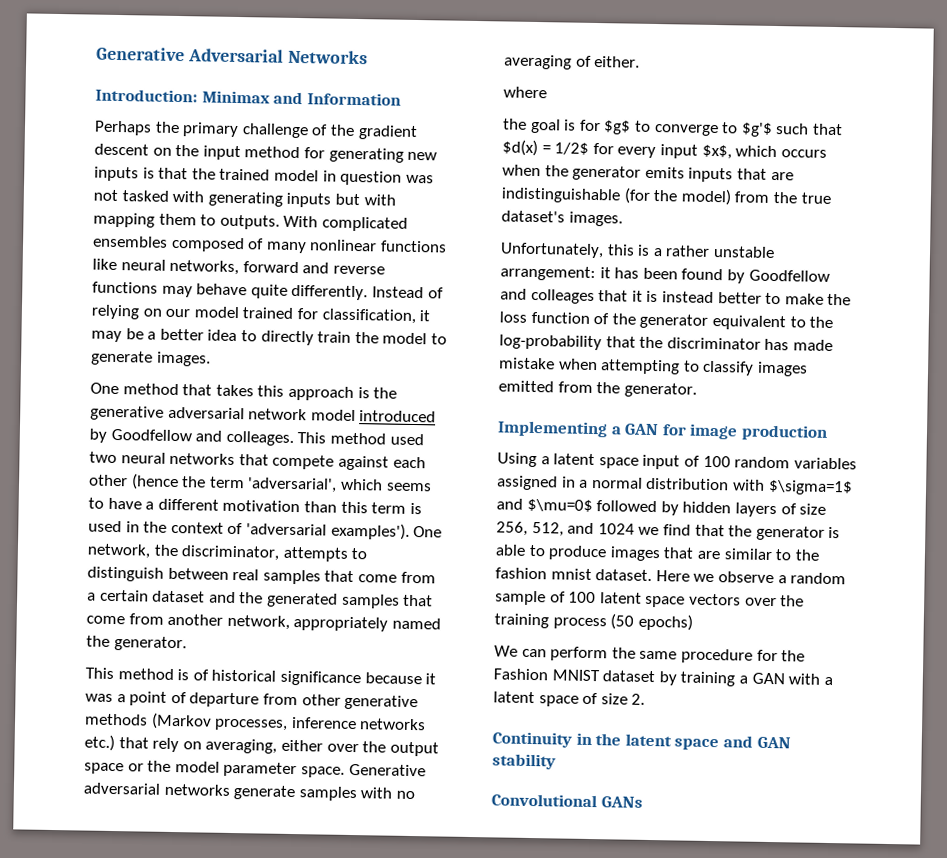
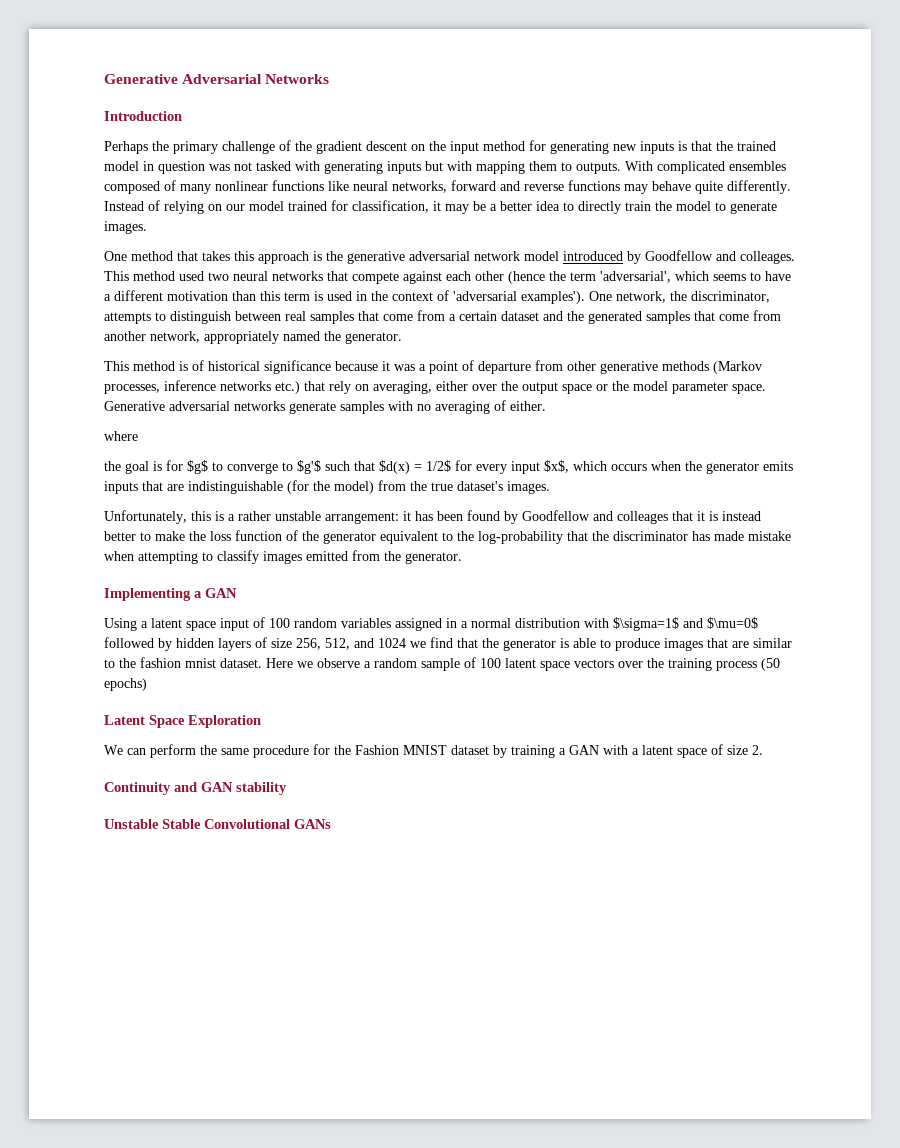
- Introduction: Minimax and Information
+ Introduction
- Implementing a GAN for image production
+ Implementing a GAN
+ Latent Space Exploration
- Continuity in the latent space and GAN stability
+ Continuity and GAN stability
- Convolutional GANs
+ Unstable Stable Convolutional GANs

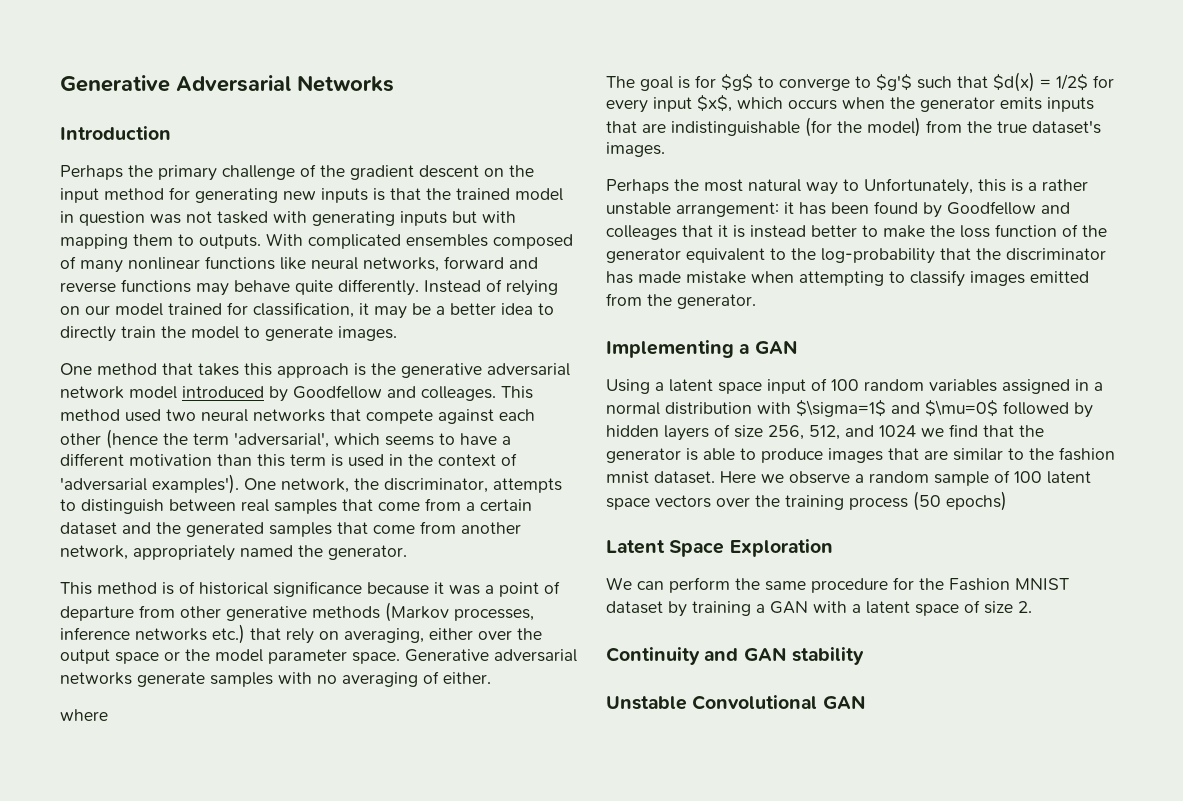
- the goal is for $g$ to converge to $g'$ such that $d(x) = 1/2$ for every input $x$, which occurs when the generator emits inputs that are indistinguishable (for the model) from the true dataset's images.
+ The goal is for $g$ to converge to $g'$ such that $d(x) = 1/2$ for every input $x$, which occurs when the generator emits inputs that are indistinguishable (for the model) from the true dataset's images.
- Unfortunately, this is a rather unstable arrangement: it has been found by Goodfellow and colleages that it is instead better to make the loss function of the generator equivalent to the log-probability that the discriminator has made mistake when attempting to classify images emitted from the generator.
+ Perhaps the most natural way to Unfortunately, this is a rather unstable arrangement: it has been found by Goodfellow and colleages that it is instead better to make the loss function of the generator equivalent to the log-probability that the discriminator has made mistake when attempting to classify images emitted from the generator.
- Unstable Stable Convolutional GANs
+ Unstable Convolutional GAN

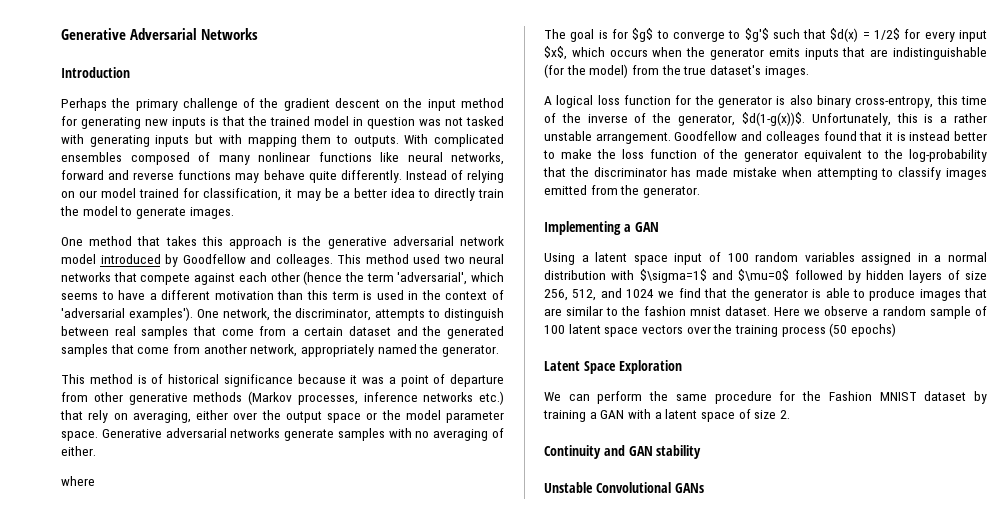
- Perhaps the most natural way to Unfortunately, this is a rather unstable arrangement: it has been found by Goodfellow and colleages that it is instead better to make the loss function of the generator equivalent to the log-probability that the discriminator has made mistake when attempting to classify images emitted from the generator.
+ A logical loss function for the generator is also binary cross-entropy, this time of the inverse of the generator, $d(1-g(x))$. Unfortunately, this is a rather unstable arrangement. Goodfellow and colleages found that it is instead better to make the loss function of the generator equivalent to the log-probability that the discriminator has made mistake when attempting to classify images emitted from the generator.
- Unstable Convolutional GAN
+ Unstable Convolutional GANs

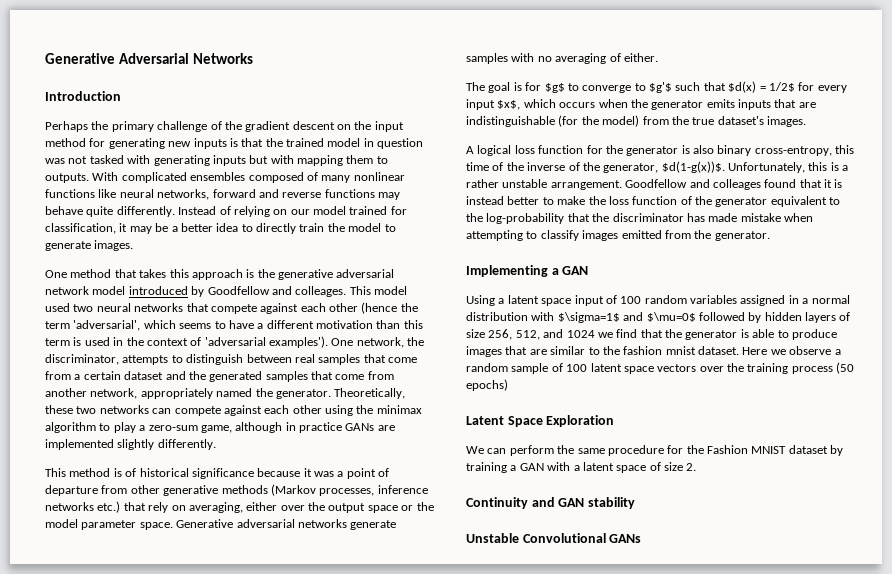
- This method used two neural networks that compete against each other (hence the term 'adversarial', which seems to have a different motivation than this term is used in the context of 'adversarial examples').
+ This model used two neural networks that compete against each other (hence the term 'adversarial', which seems to have a different motivation than this term is used in the context of 'adversarial examples').
+ Theoretically, these two networks can compete against each other using the minimax algorithm to play a zero-sum game, although in practice GANs are implemented slightly differently.
- where

